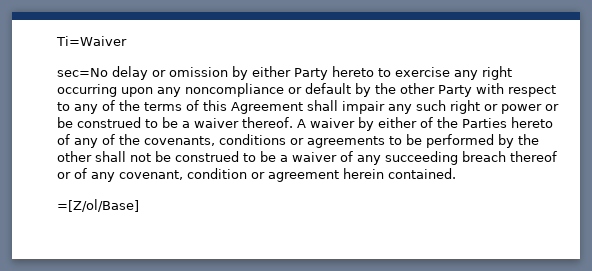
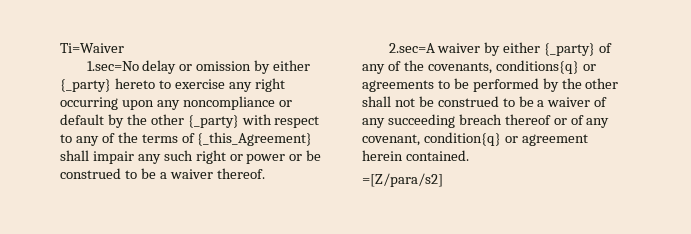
- sec=No delay or omission by either Party hereto to exercise any right occurring upon any noncompliance or default by the other Party with respect to any of the terms of this Agreement shall impair any such right or power or be construed to be a waiver thereof. A waiver by either of the Parties hereto of any of the covenants, conditions or agreements to be performed by the other shall not be construed to be a waiver of any succeeding breach thereof or of any covenant, condition or agreement herein contained.
+ 1.sec=No delay or omission by either {_party} hereto to exercise any right occurring upon any noncompliance or default by the other {_party} with respect to any of the terms of {_this_Agreement} shall impair any such right or power or be construed to be a waiver thereof.
+ 2.sec=A waiver by either {_party} of any of the covenants, conditions{q} or agreements to be performed by the other shall not be construed to be a waiver of any succeeding breach thereof or of any covenant, condition{q} or agreement herein contained.
- =[Z/ol/Base]
+ =[Z/para/s2]

